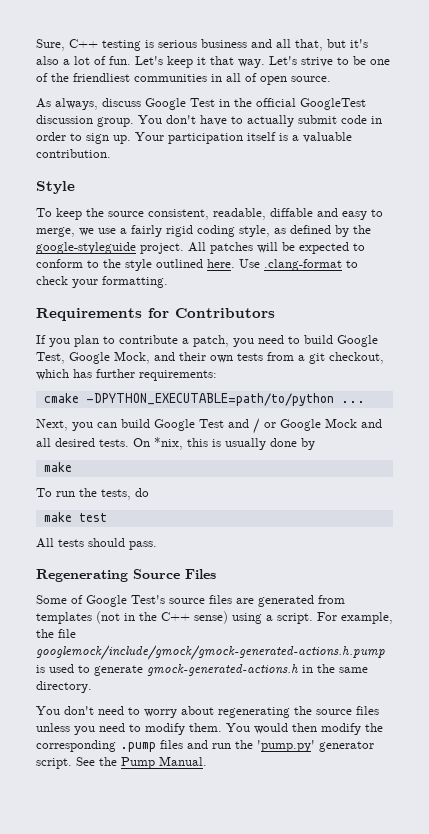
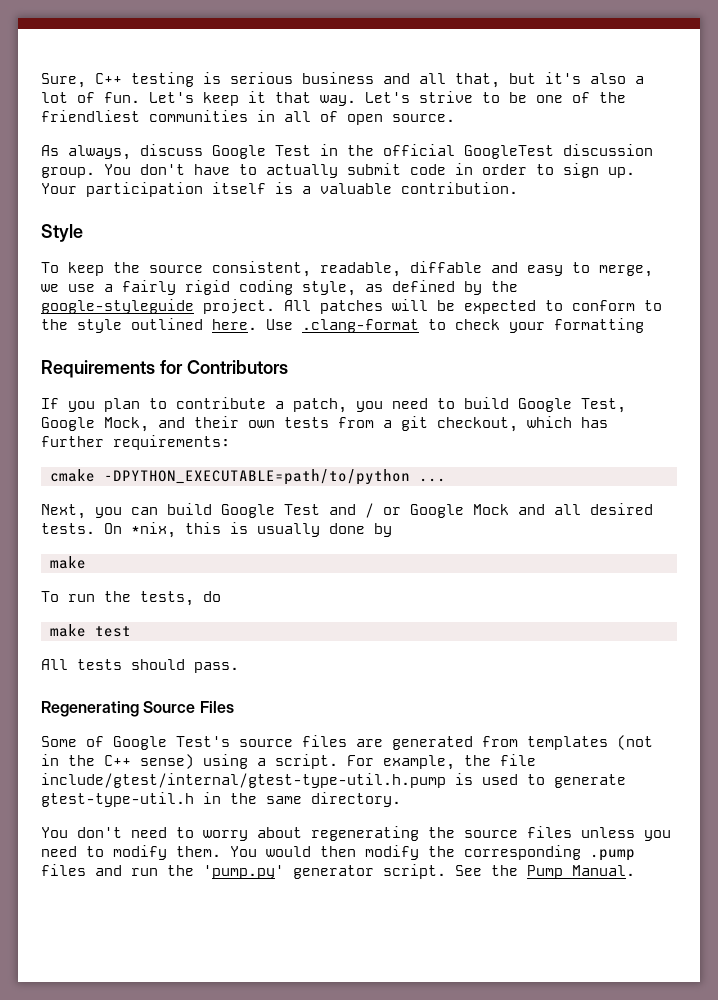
- Use .clang-format to check your formatting.
+ Use .clang-format to check your formatting
- For example, the file googlemock/include/gmock/gmock-generated-actions.h.pump is used to generate gmock-generated-actions.h in the same directory.
+ For example, the file include/gtest/internal/gtest-type-util.h.pump is used to generate gtest-type-util.h in the same directory.

